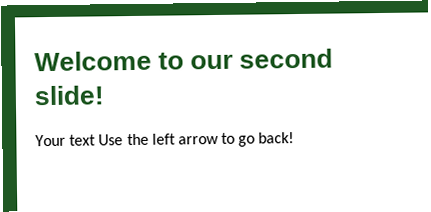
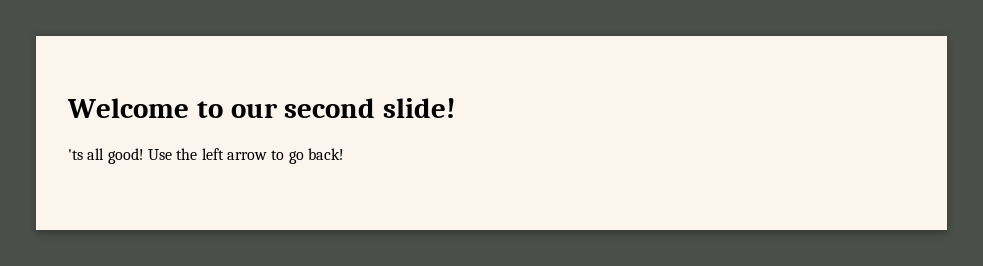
- Your text Use the left arrow to go back!
+ 'ts all good! Use the left arrow to go back!

